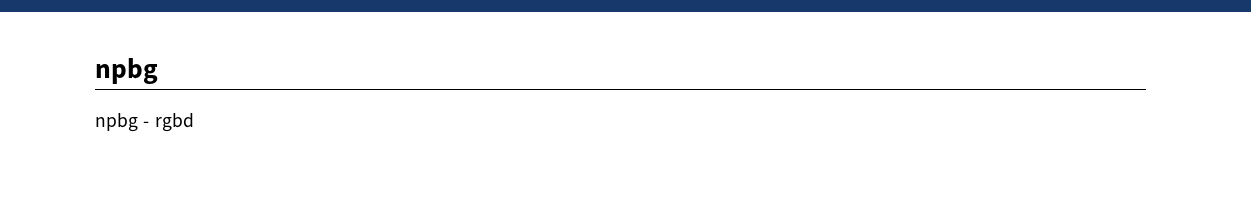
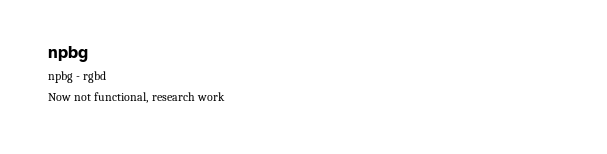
+ Now not functional, research work

